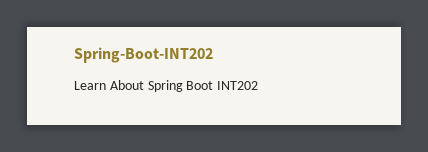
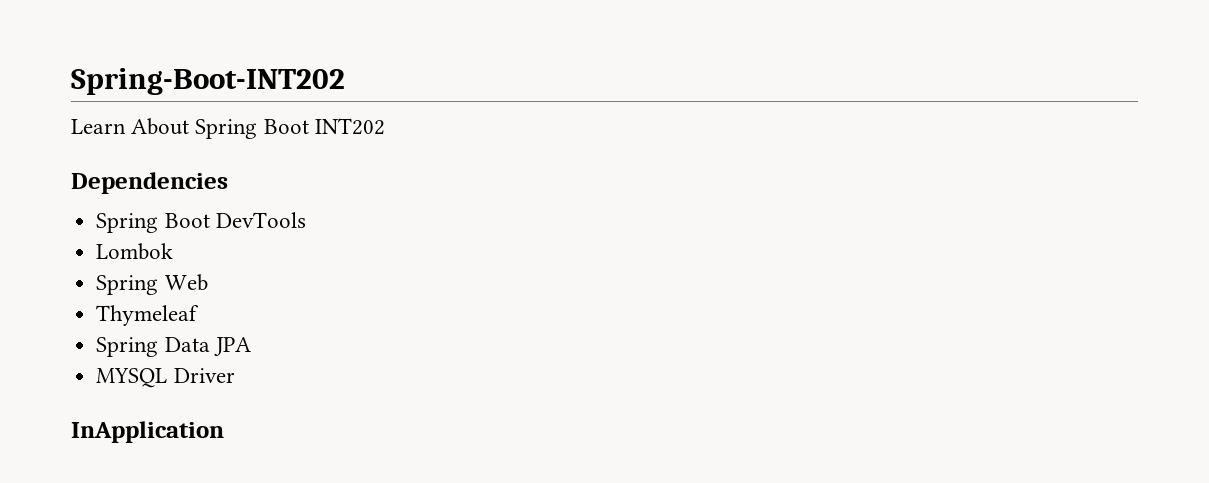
+ Dependencies
+ Spring Boot DevTools
+ Lombok
+ Spring Web
+ Thymeleaf
+ Spring Data JPA
+ MYSQL Driver
+ InApplication

